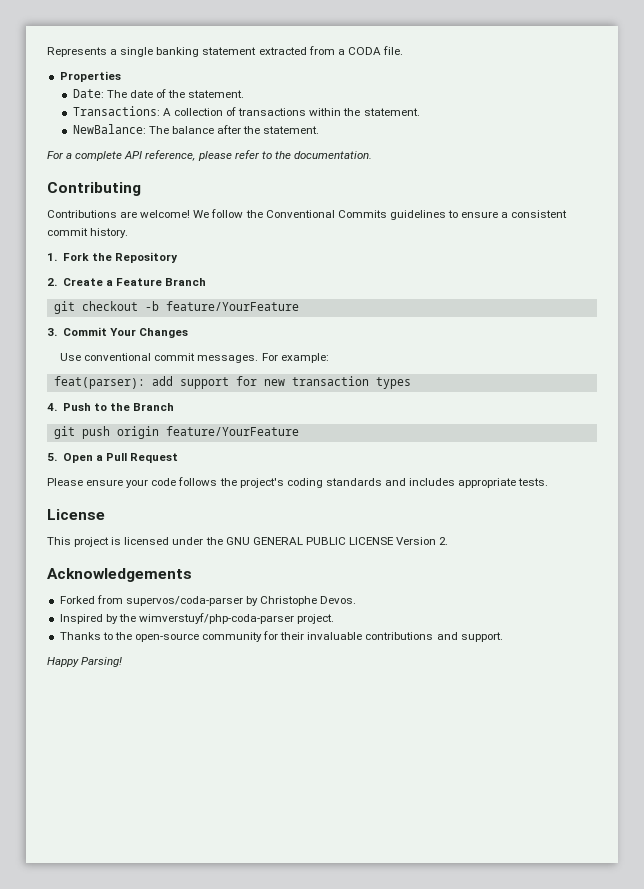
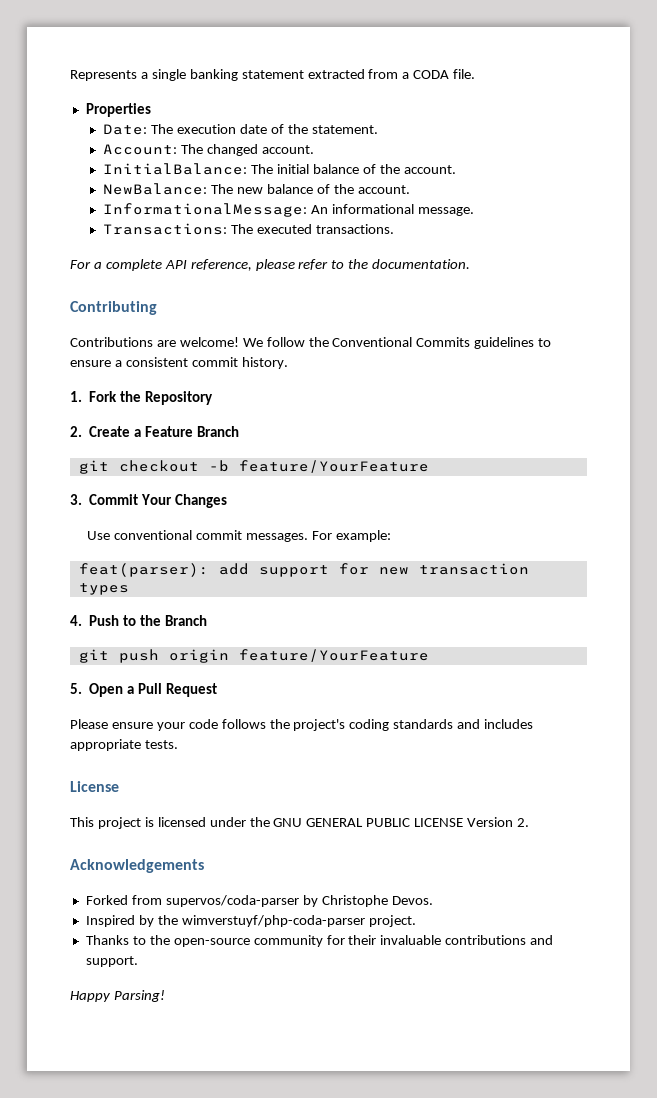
- Date: The date of the statement.
+ Date: The execution date of the statement.
- Transactions: A collection of transactions within the statement.
- NewBalance: The balance after the statement.
+ Account: The changed account.
+ InitialBalance: The initial balance of the account.
+ NewBalance: The new balance of the account.
+ InformationalMessage: An informational message.
+ Transactions: The executed transactions.

